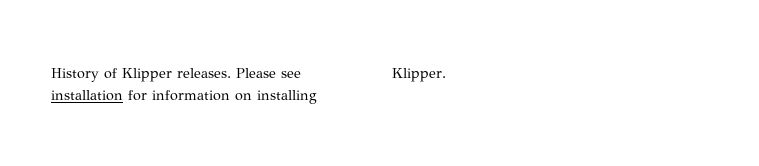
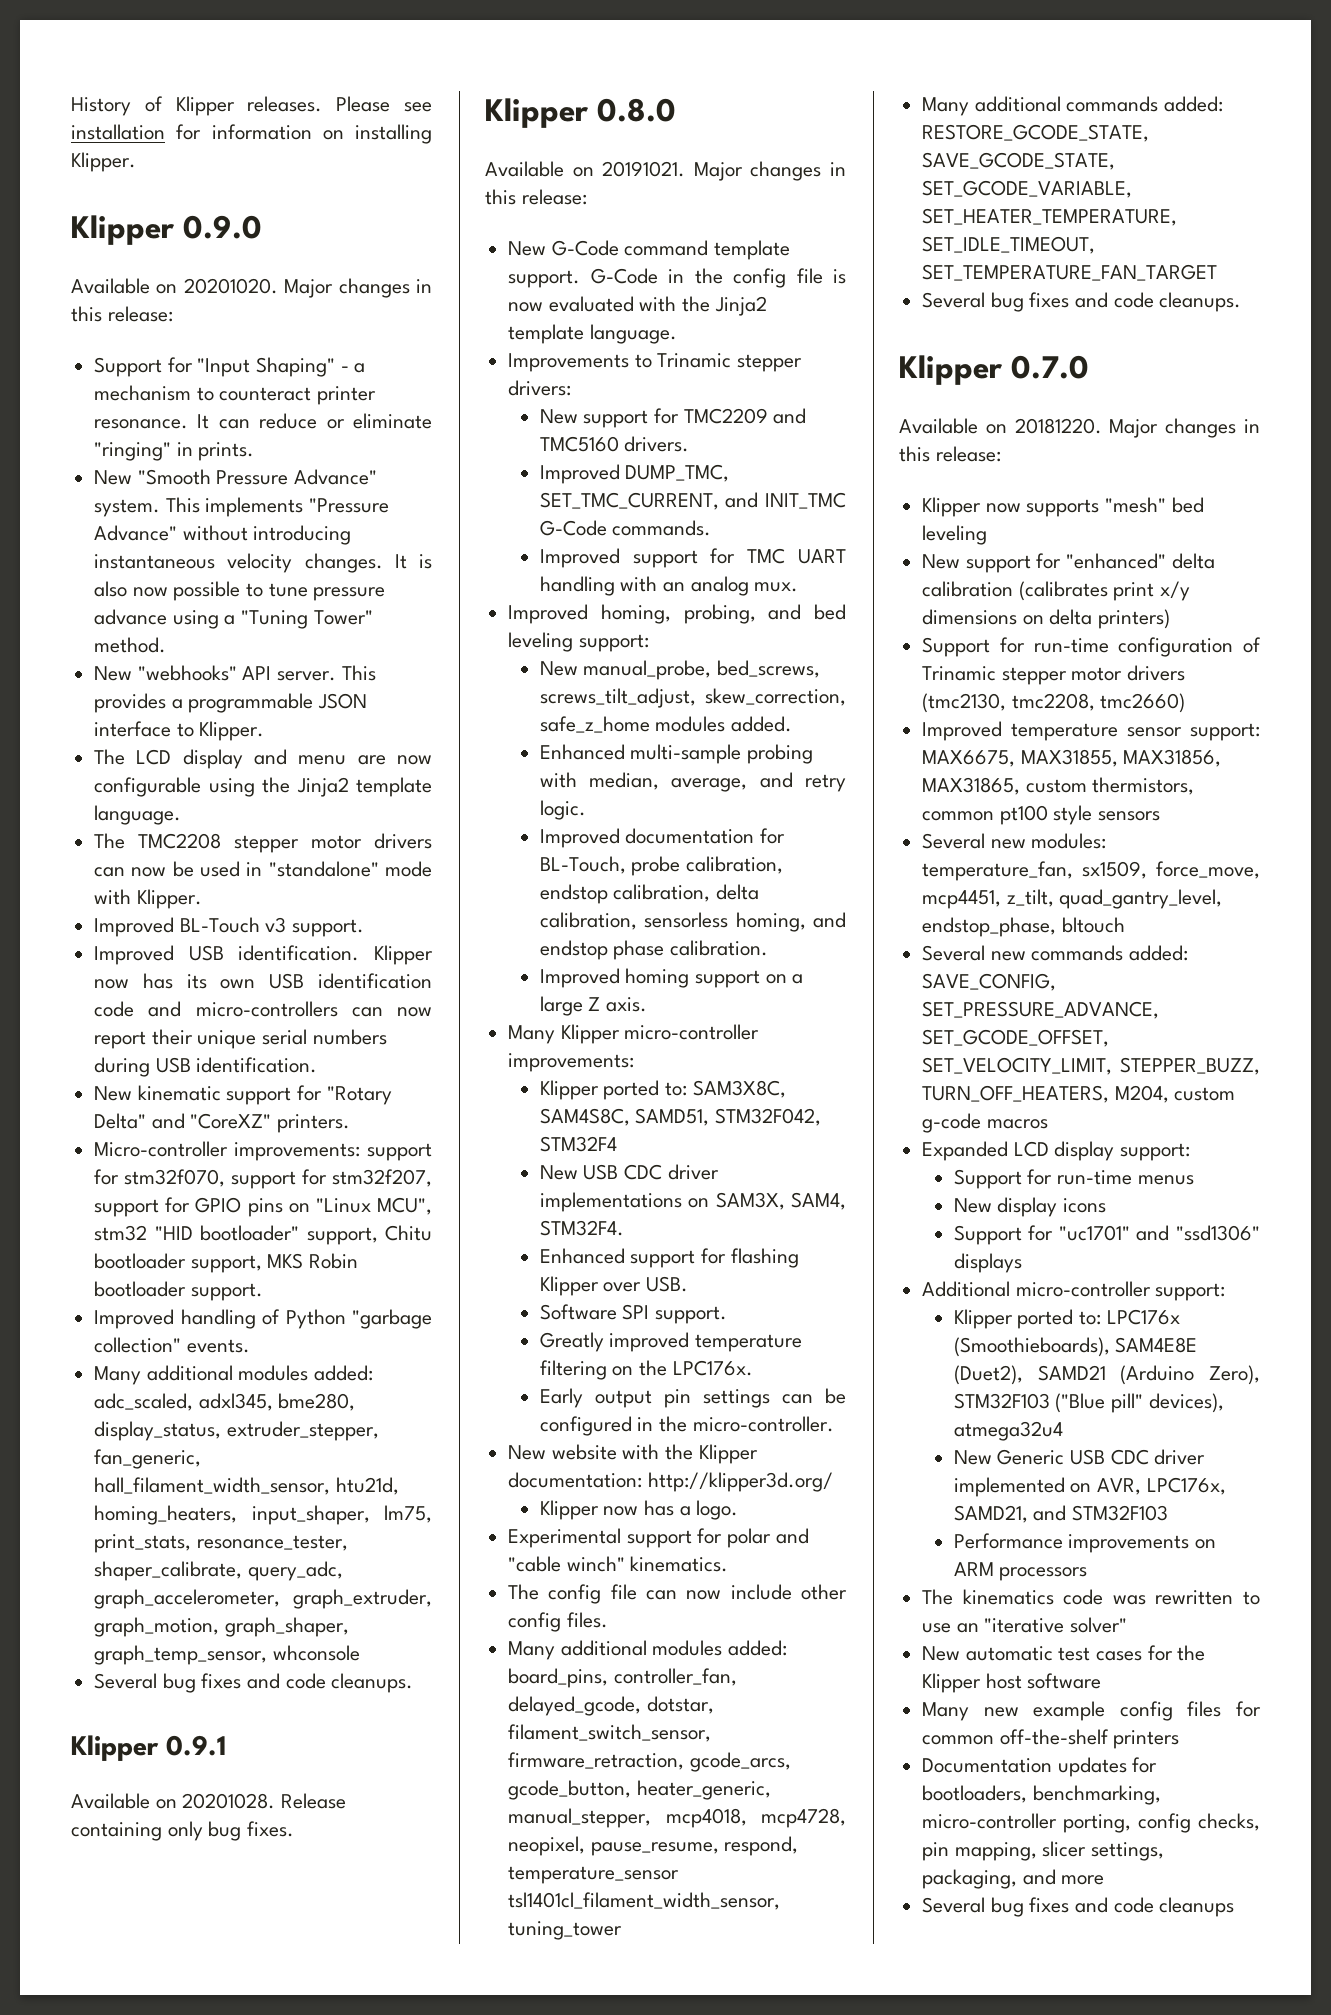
+ Klipper 0.9.0
+ Available on 20201020. Major changes in this release:
+ Support for "Input Shaping" - a mechanism to counteract printer resonance. It can reduce or eliminate "ringing" in prints.
+ New "Smooth Pressure Advance" system. This implements "Pressure Advance" without introducing instantaneous velocity changes. It is also now possible to tune pressure advance using a "Tuning Tower" method.
+ New "webhooks" API server. This provides a programmable JSON interface to Klipper.
+ The LCD display and menu are now configurable using the Jinja2 template language.
+ The TMC2208 stepper motor drivers can now be used in "standalone" mode with Klipper.
+ Improved BL-Touch v3 support.
+ Improved USB identification. Klipper now has its own USB identification code and micro-controllers can now report their unique serial numbers during USB identification.
+ New kinematic support for "Rotary Delta" and "CoreXZ" printers.
+ Micro-controller improvements: support for stm32f070, support for stm32f207, support for GPIO pins on "Linux MCU", stm32 "HID bootloader" support, Chitu bootloader support, MKS Robin bootloader support.
+ Improved handling of Python "garbage collection" events.
+ Many additional modules added: adc_scaled, adxl345, bme280, display_status, extruder_stepper, fan_generic, hall_filament_width_sensor, htu21d, homing_heaters, input_shaper, lm75, print_stats, resonance_tester, shaper_calibrate, query_adc, graph_accelerometer, graph_extruder, graph_motion, graph_shaper, graph_temp_sensor, whconsole
+ Several bug fixes and code cleanups.
+ Klipper 0.9.1
+ Available on 20201028. Release containing only bug fixes.
+ Klipper 0.8.0
+ Available on 20191021. Major changes in this release:
+ New G-Code command template support. G-Code in the config file is now evaluated with the Jinja2 template language.
+ Improvements to Trinamic stepper drivers:
+ New support for TMC2209 and TMC5160 drivers.
+ Improved DUMP_TMC, SET_TMC_CURRENT, and INIT_TMC G-Code commands.
+ Improved support for TMC UART handling with an analog mux.
+ Improved homing, probing, and bed leveling support:
+ New manual_probe, bed_screws, screws_tilt_adjust, skew_correction, safe_z_home modules added.
+ Enhanced multi-sample probing with median, average, and retry logic.
+ Improved documentation for BL-Touch, probe calibration, endstop calibration, delta calibration, sensorless homing, and endstop phase calibration.
+ Improved homing support on a large Z axis.
+ Many Klipper micro-controller improvements:
+ Klipper ported to: SAM3X8C, SAM4S8C, SAMD51, STM32F042, STM32F4
+ New USB CDC driver implementations on SAM3X, SAM4, STM32F4.
+ Enhanced support for flashing Klipper over USB.
+ Software SPI support.
+ Greatly improved temperature filtering on the LPC176x.
+ Early output pin settings can be configured in the micro-controller.
+ New website with the Klipper documentation: http://klipper3d.org/
+ Klipper now has a logo.
+ Experimental support for polar and "cable winch" kinematics.
+ The config file can now include other config files.
+ Many additional modules added: board_pins, controller_fan, delayed_gcode, dotstar, filament_switch_sensor, firmware_retraction, gcode_arcs, gcode_button, heater_generic, manual_stepper, mcp4018, mcp4728, neopixel, pause_resume, respond, temperature_sensor tsl1401cl_filament_width_sensor, tuning_tower
+ Many additional commands added: RESTORE_GCODE_STATE, SAVE_GCODE_STATE, SET_GCODE_VARIABLE, SET_HEATER_TEMPERATURE, SET_IDLE_TIMEOUT, SET_TEMPERATURE_FAN_TARGET
+ Several bug fixes and code cleanups.
+ Klipper 0.7.0
+ Available on 20181220. Major changes in this release:
+ Klipper now supports "mesh" bed leveling
+ New support for "enhanced" delta calibration (calibrates print x/y dimensions on delta printers)
+ Support for run-time configuration of Trinamic stepper motor drivers (tmc2130, tmc2208, tmc2660)
+ Improved temperature sensor support: MAX6675, MAX31855, MAX31856, MAX31865, custom thermistors, common pt100 style sensors
+ Several new modules: temperature_fan, sx1509, force_move, mcp4451, z_tilt, quad_gantry_level, endstop_phase, bltouch
+ Several new commands added: SAVE_CONFIG, SET_PRESSURE_ADVANCE, SET_GCODE_OFFSET, SET_VELOCITY_LIMIT, STEPPER_BUZZ, TURN_OFF_HEATERS, M204, custom g-code macros
+ Expanded LCD display support:
+ Support for run-time menus
+ New display icons
+ Support for "uc1701" and "ssd1306" displays
+ Additional micro-controller support:
+ Klipper ported to: LPC176x (Smoothieboards), SAM4E8E (Duet2), SAMD21 (Arduino Zero), STM32F103 ("Blue pill" devices), atmega32u4
+ New Generic USB CDC driver implemented on AVR, LPC176x, SAMD21, and STM32F103
+ Performance improvements on ARM processors
+ The kinematics code was rewritten to use an "iterative solver"
+ New automatic test cases for the Klipper host software
+ Many new example config files for common off-the-shelf printers
+ Documentation updates for bootloaders, benchmarking, micro-controller porting, config checks, pin mapping, slicer settings, packaging, and more
+ Several bug fixes and code cleanups

